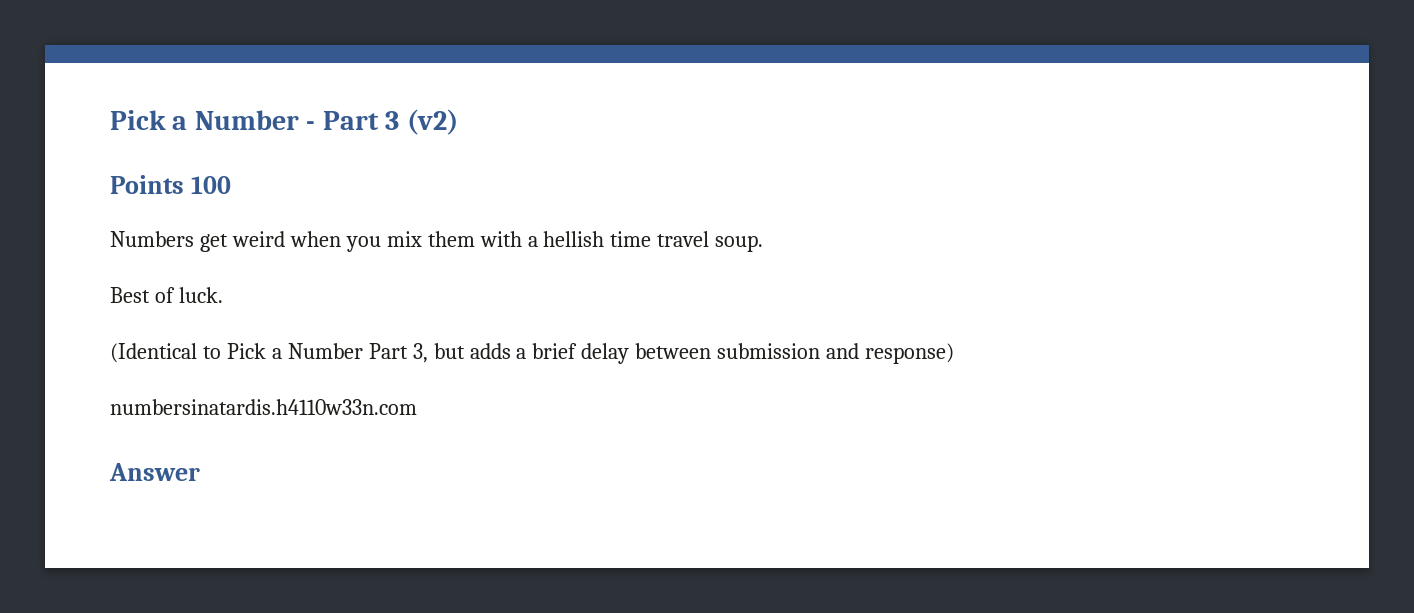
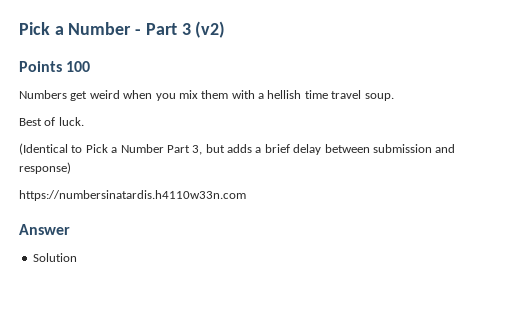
- numbersinatardis.h4110w33n.com
+ https://numbersinatardis.h4110w33n.com
+ Solution

